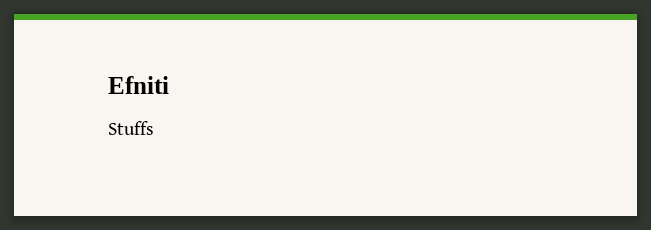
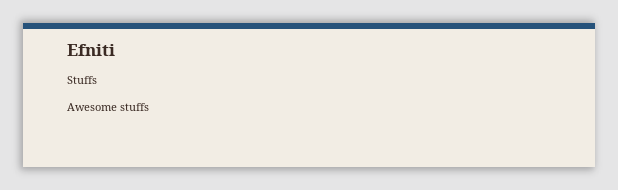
+ Awesome stuffs

